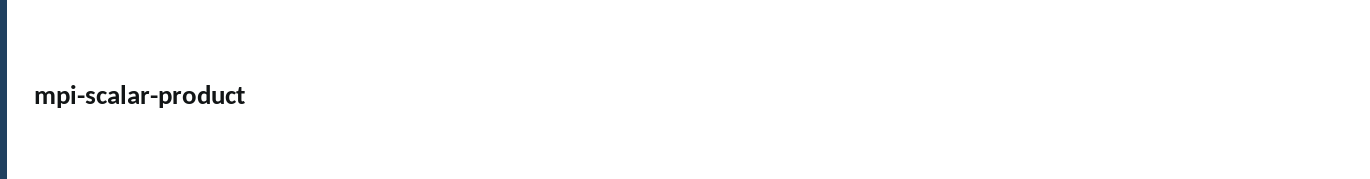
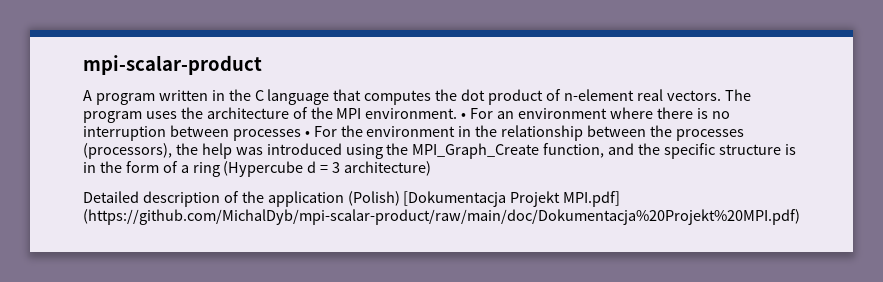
+ A program written in the C language that computes the dot product of n-element real vectors. The program uses the architecture of the MPI environment. • For an environment where there is no interruption between processes • For the environment in the relationship between the processes (processors), the help was introduced using the MPI_Graph_Create function, and the specific structure is in the form of a ring (Hypercube d = 3 architecture)
+ Detailed description of the application (Polish) [Dokumentacja Projekt MPI.pdf] (https://github.com/MichalDyb/mpi-scalar-product/raw/main/doc/Dokumentacja%20Projekt%20MPI.pdf)

